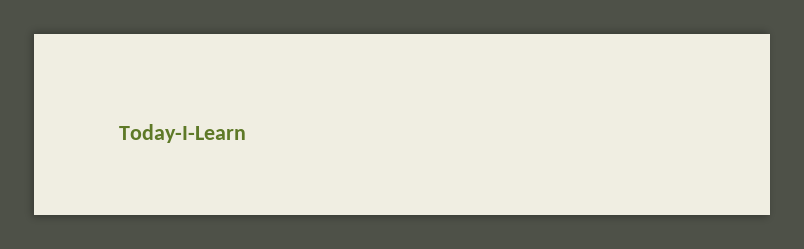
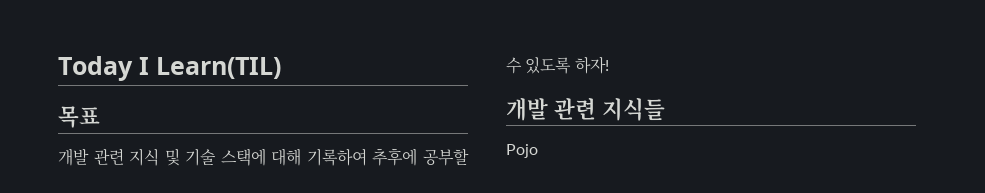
- Today-I-Learn
+ Today I Learn(TIL)
+ 목표
+ 개발 관련 지식 및 기술 스택에 대해 기록하여 추후에 공부할 수 있도록 하자!
+ 개발 관련 지식들
+ Pojo

